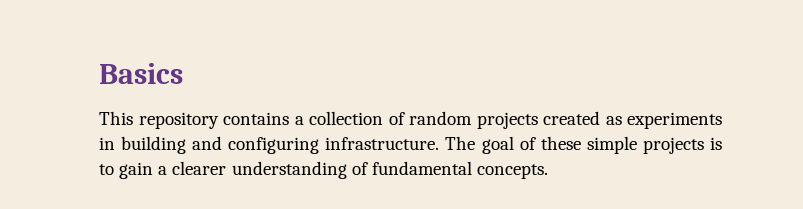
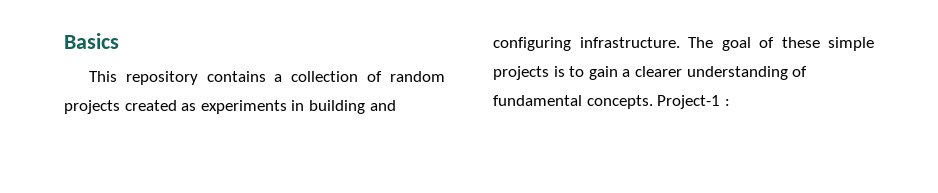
+ Project-1 :

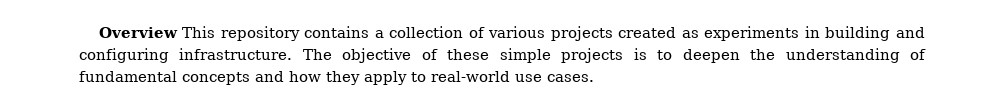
- Basics
- This repository contains a collection of random projects created as experiments in building and configuring infrastructure.
+ Overview This repository contains a collection of various projects created as experiments in building and configuring infrastructure.
- The goal of these simple projects is to gain a clearer understanding of fundamental concepts. Project-1 :
+ The objective of these simple projects is to deepen the understanding of fundamental concepts and how they apply to real-world use cases.

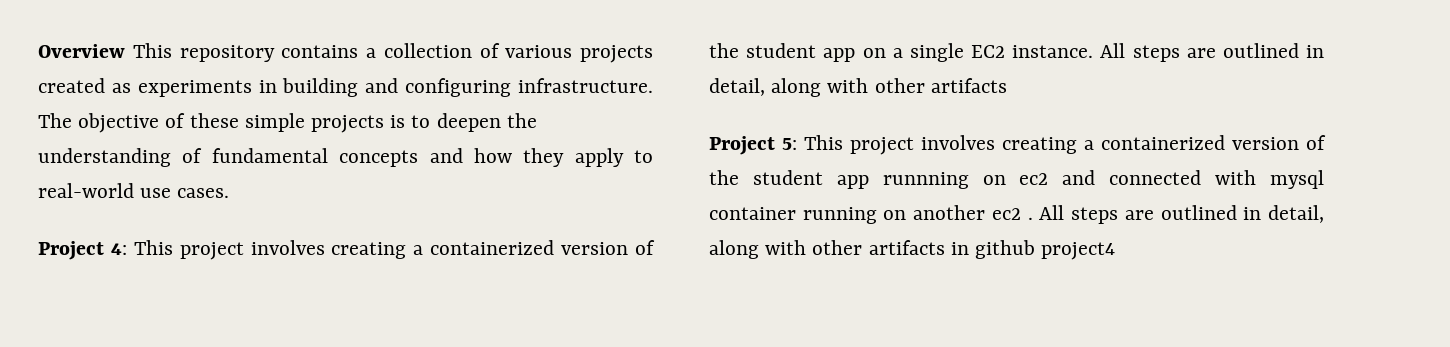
+ Project 4: This project involves creating a containerized version of the student app on a single EC2 instance. All steps are outlined in detail, along with other artifacts
+ Project 5: This project involves creating a containerized version of the student app runnning on ec2 and connected with mysql container running on another ec2 . All steps are outlined in detail, along with other artifacts in github project4

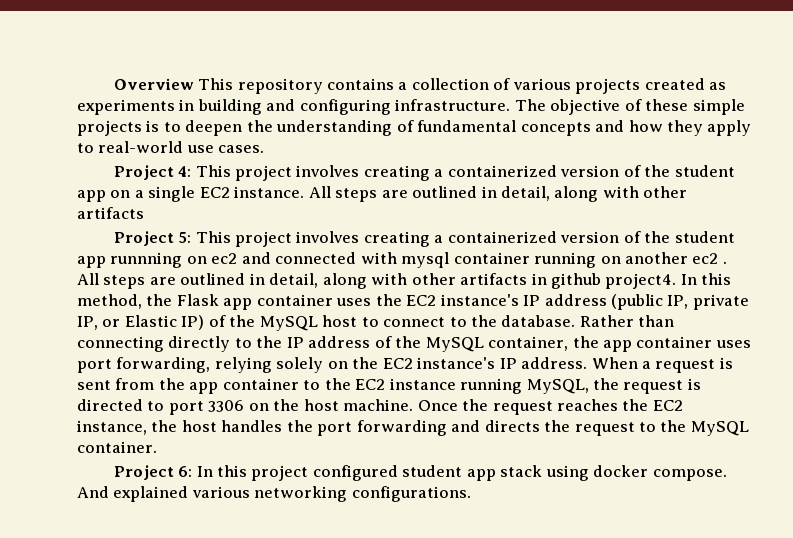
- All steps are outlined in detail, along with other artifacts in github project4
+ All steps are outlined in detail, along with other artifacts in github project4. In this method, the Flask app container uses the EC2 instance's IP address (public IP, private IP, or Elastic IP) of the MySQL host to connect to the database. Rather than connecting directly to the IP address of the MySQL container, the app container uses port forwarding, relying solely on the EC2 instance's IP address. When a request is sent from the app container to the EC2 instance running MySQL, the request is directed to port 3306 on the host machine. Once the request reaches the EC2 instance, the host handles the port forwarding and directs the request to the MySQL container.
+ Project 6: In this project configured student app stack using docker compose. And explained various networking configurations.

